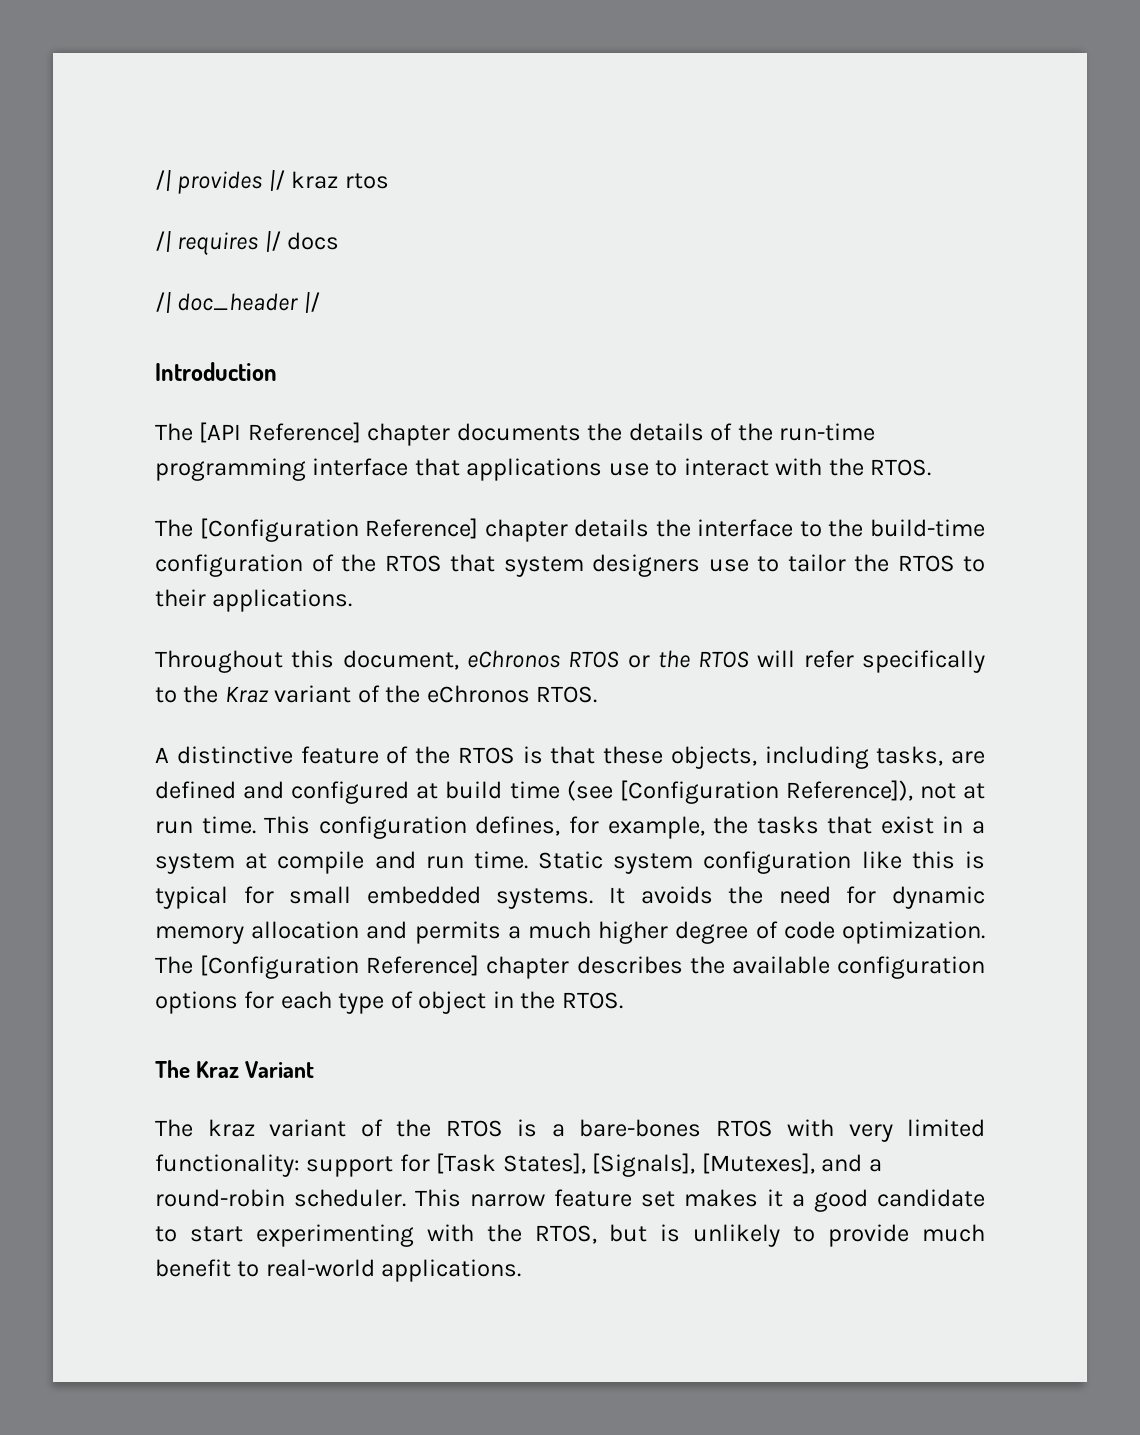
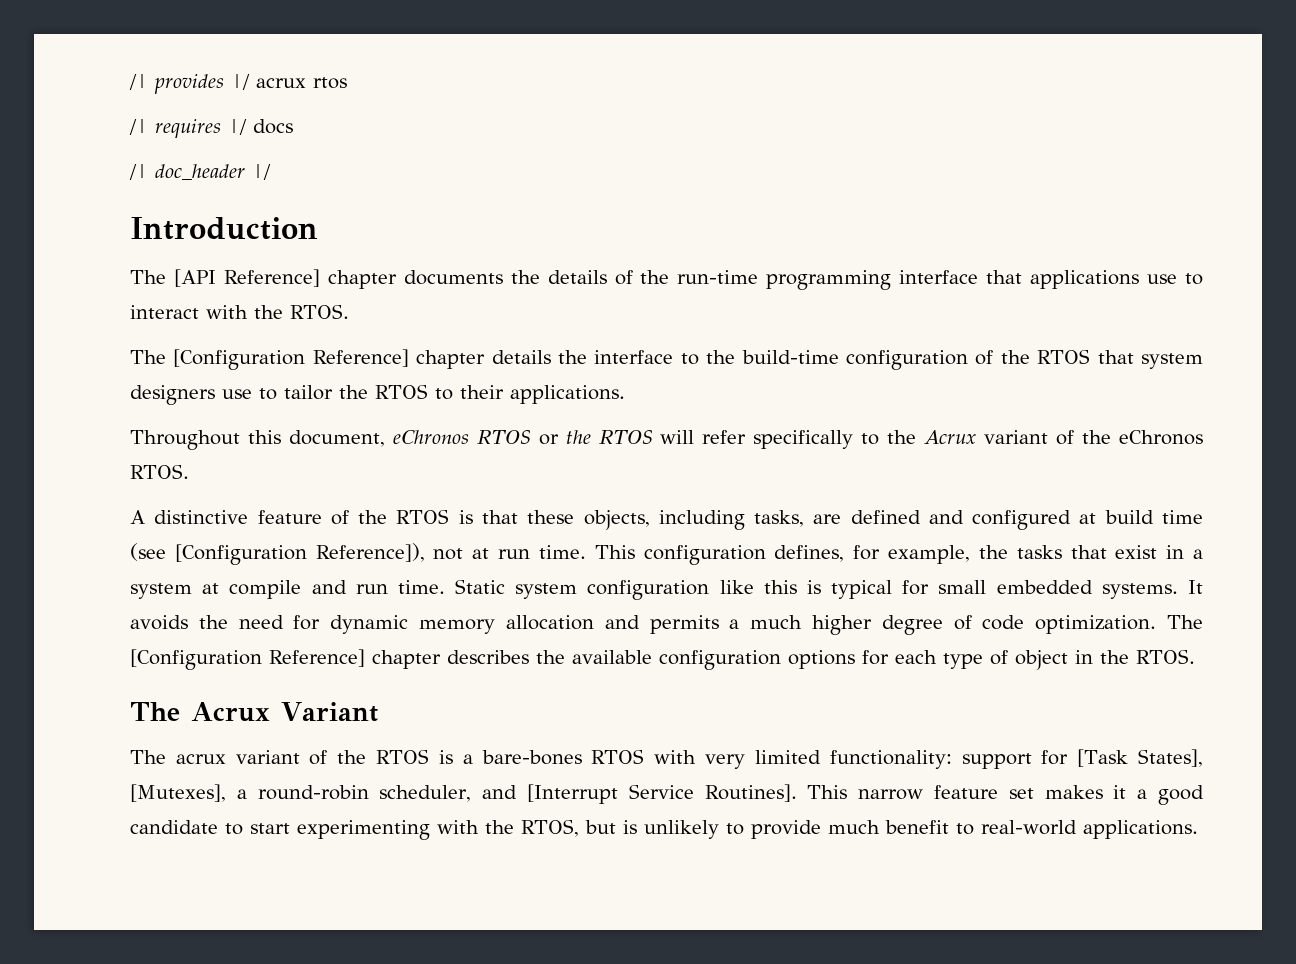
- /| provides |/ kraz rtos
+ /| provides |/ acrux rtos
- Throughout this document, eChronos RTOS or the RTOS will refer specifically to the Kraz variant of the eChronos RTOS.
+ Throughout this document, eChronos RTOS or the RTOS will refer specifically to the Acrux variant of the eChronos RTOS.
- The Kraz Variant
+ The Acrux Variant
- The kraz variant of the RTOS is a bare-bones RTOS with very limited functionality: support for [Task States], [Signals], [Mutexes], and a round-robin scheduler.
+ The acrux variant of the RTOS is a bare-bones RTOS with very limited functionality: support for [Task States], [Mutexes], a round-robin scheduler, and [Interrupt Service Routines].

